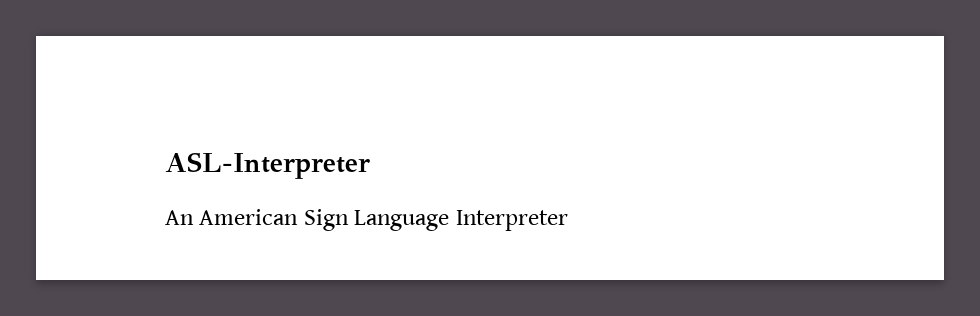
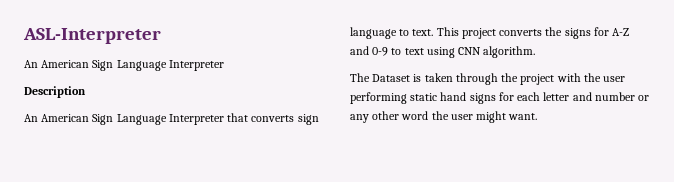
+ Description
+ An American Sign Language Interpreter that converts sign language to text. This project converts the signs for A-Z and 0-9 to text using CNN algorithm.
+ The Dataset is taken through the project with the user performing static hand signs for each letter and number or any other word the user might want.

